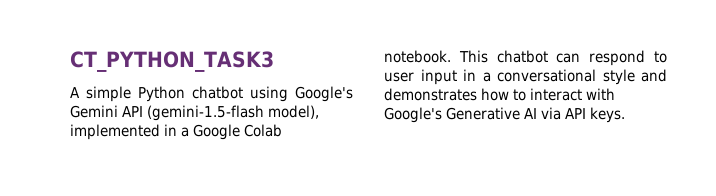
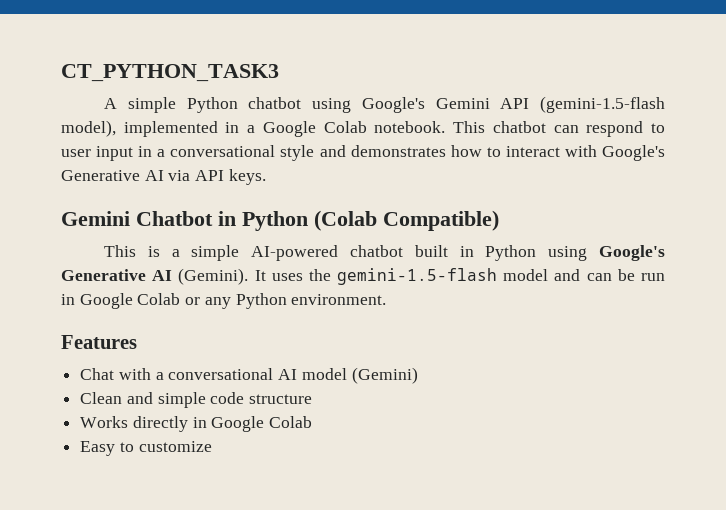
+ Gemini Chatbot in Python (Colab Compatible)
+ This is a simple AI-powered chatbot built in Python using Google's Generative AI (Gemini). It uses the gemini-1.5-flash model and can be run in Google Colab or any Python environment.
+ Features
+ Chat with a conversational AI model (Gemini)
+ Clean and simple code structure
+ Works directly in Google Colab
+ Easy to customize

